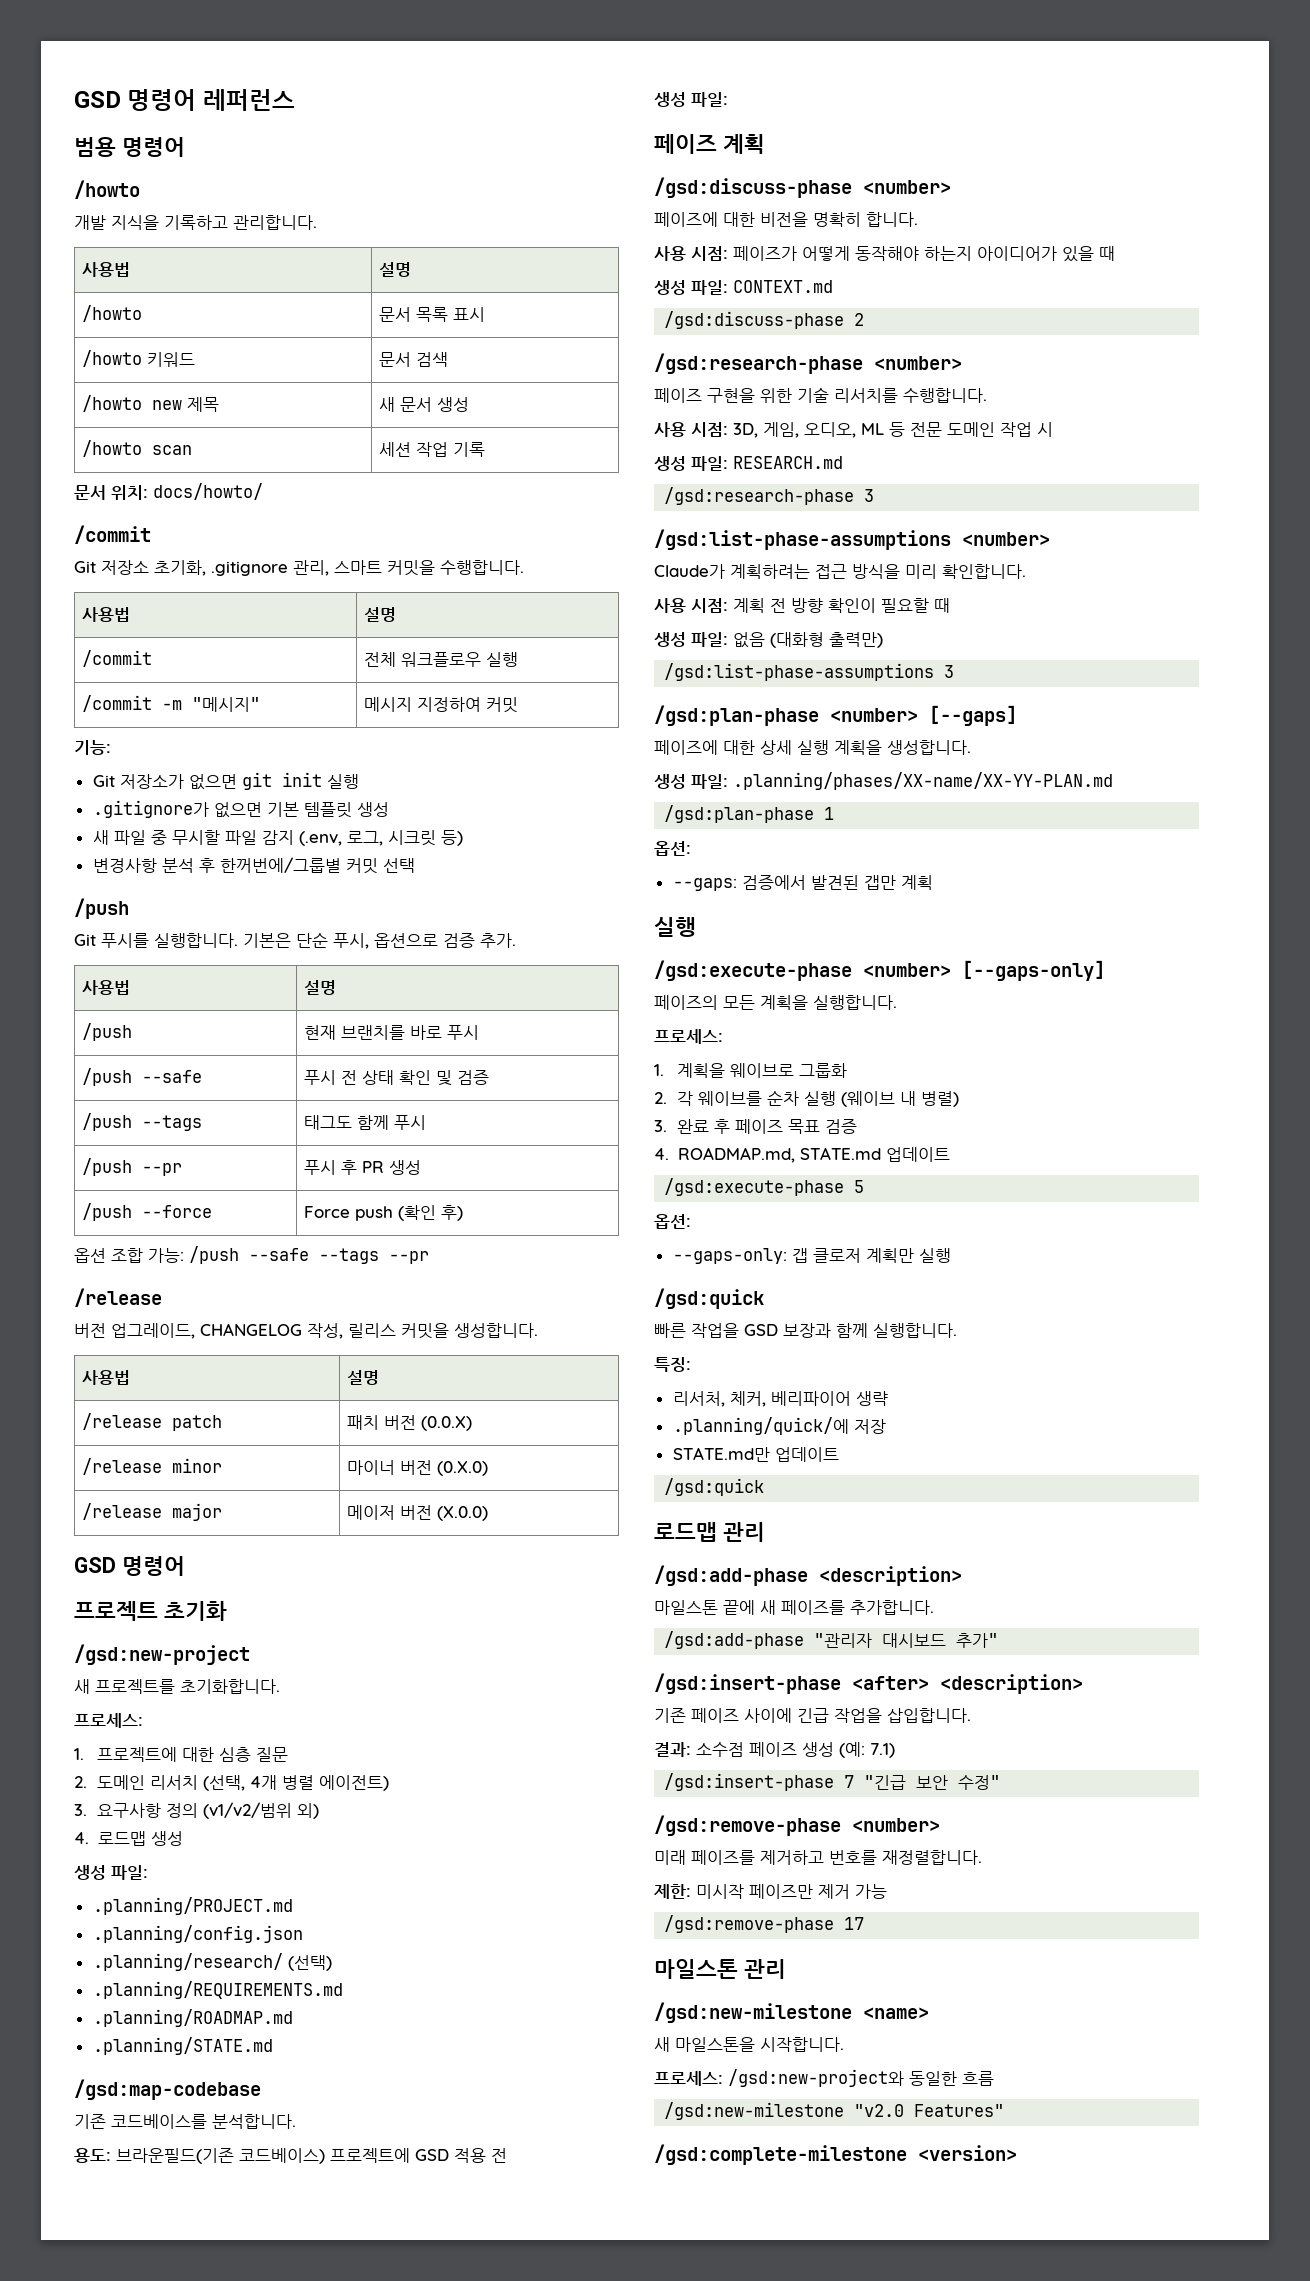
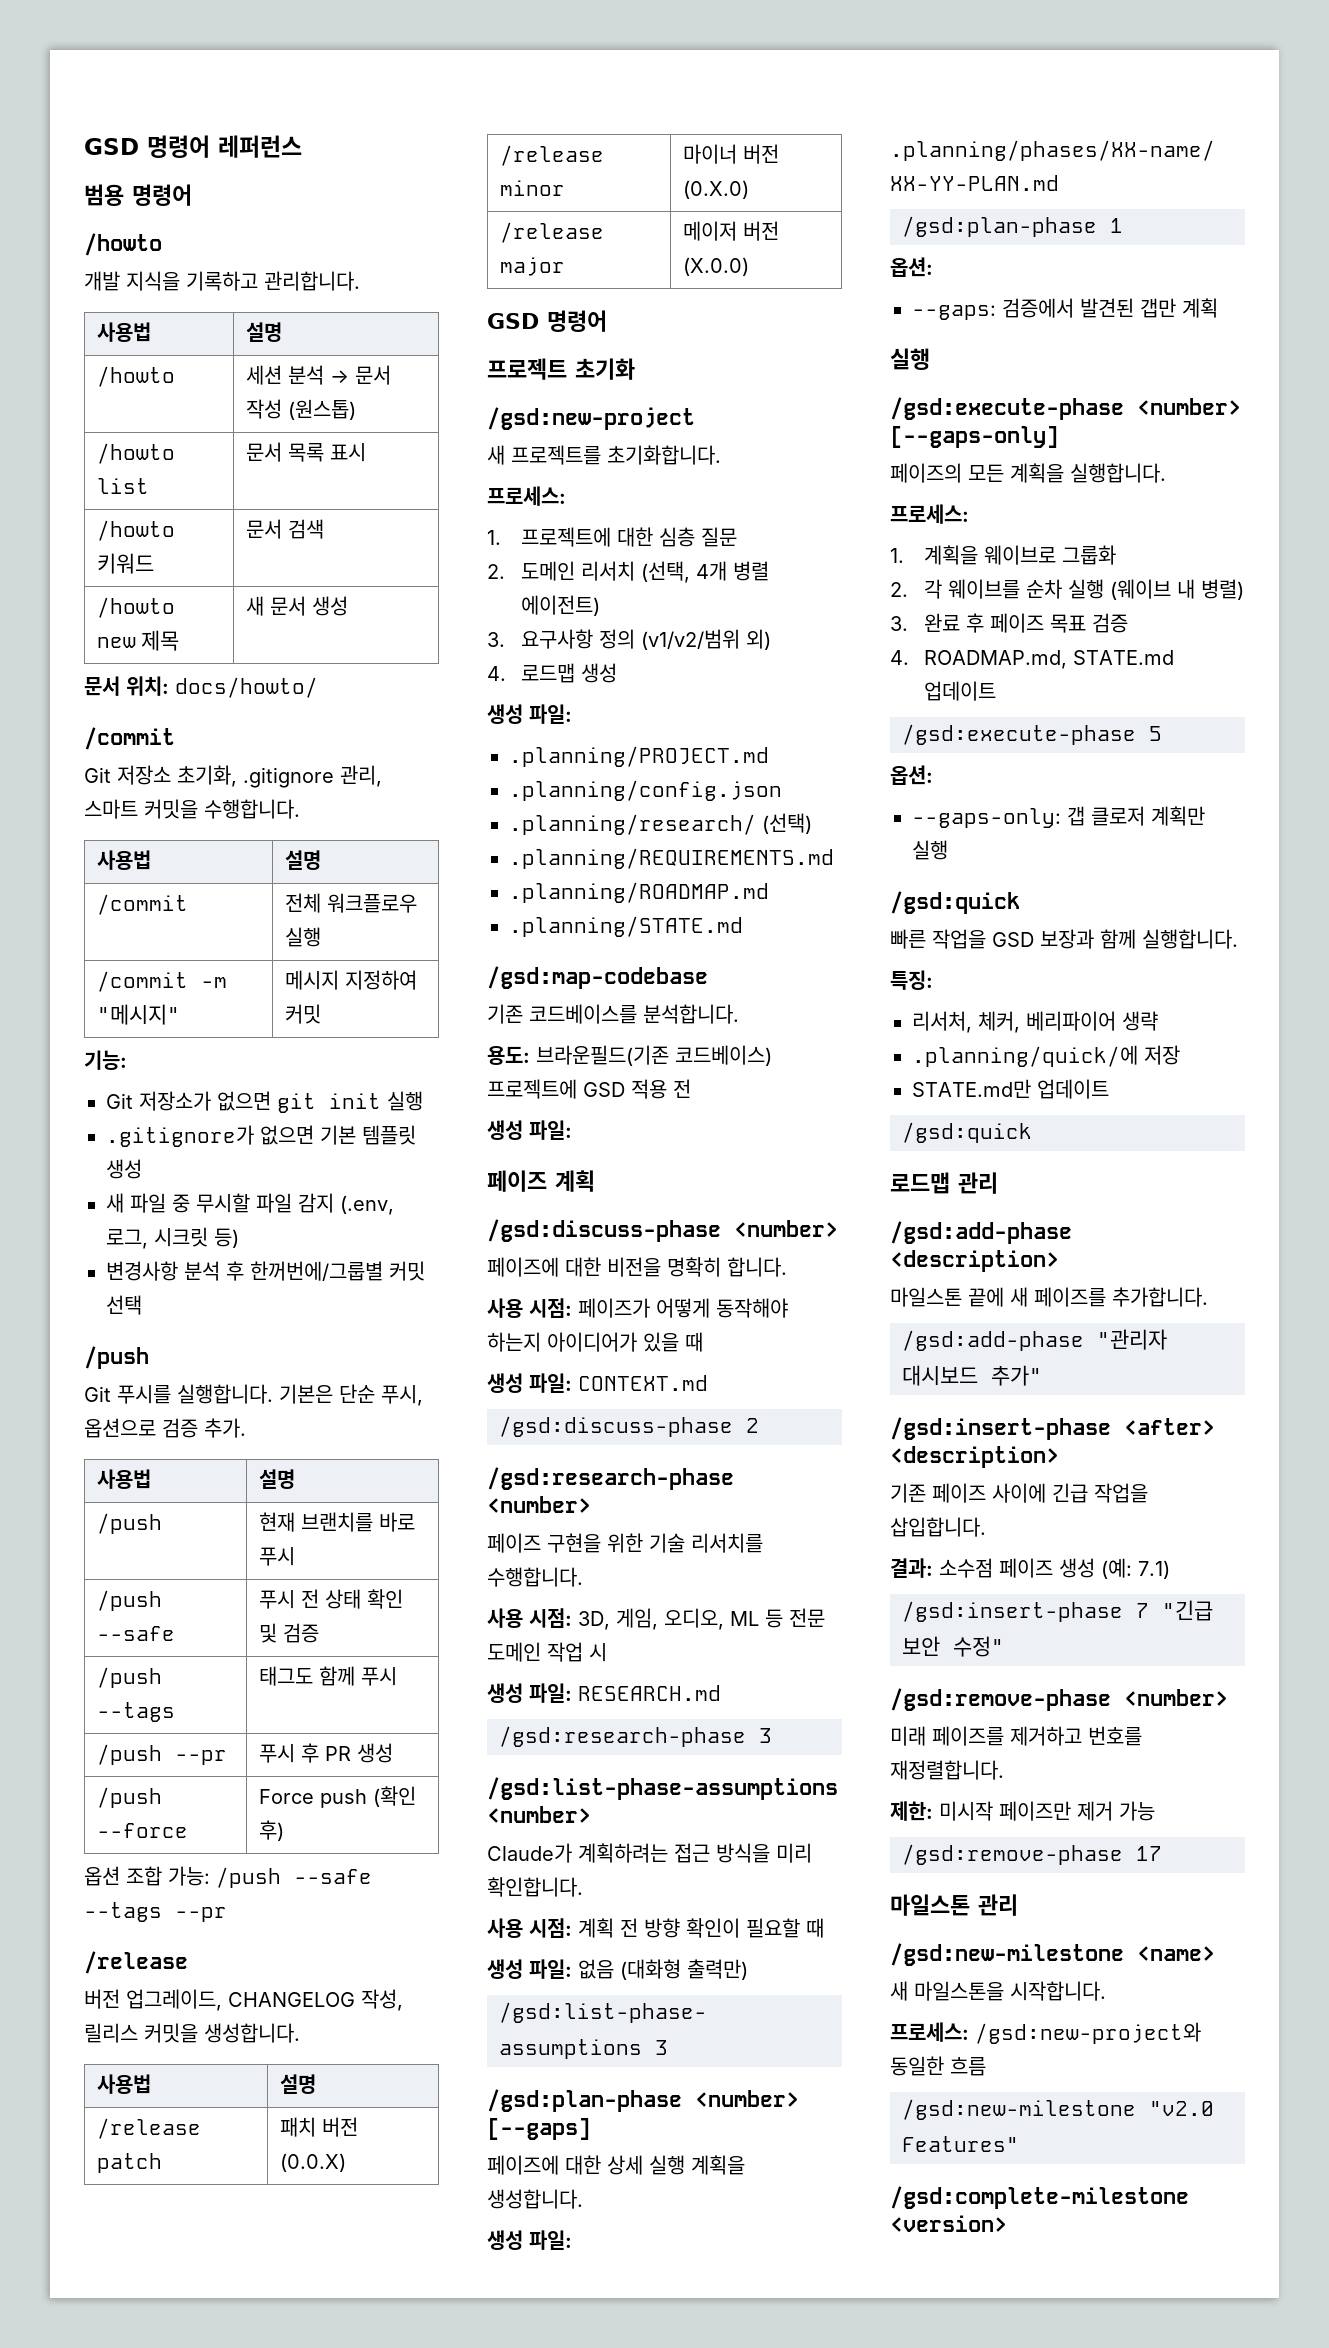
- /howto | 문서 목록 표시
+ /howto | 세션 분석 → 문서 작성 (원스톱)
+ /howto list | 문서 목록 표시
- /howto scan | 세션 작업 기록

